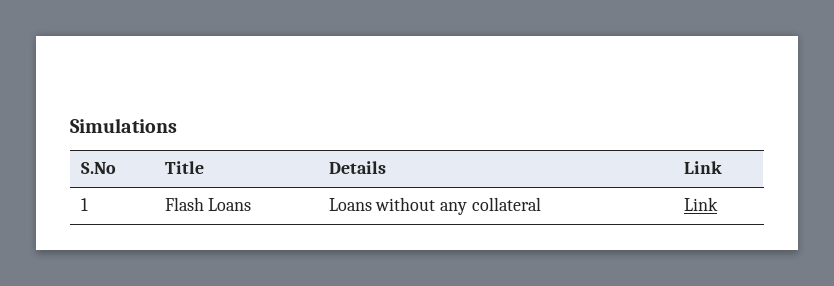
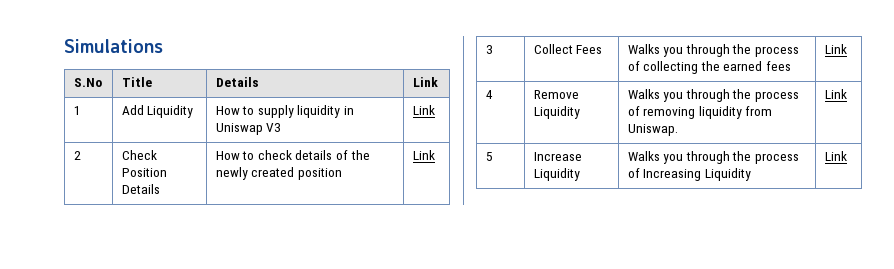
- 1 | Flash Loans | Loans without any collateral | Link
+ 1 | Add Liquidity | How to supply liquidity in Uniswap V3 | Link
+ 2 | Check Position Details | How to check details of the newly created position | Link
+ 3 | Collect Fees | Walks you through the process of collecting the earned fees | Link
+ 4 | Remove Liquidity | Walks you through the process of removing liquidity from Uniswap. | Link
+ 5 | Increase Liquidity | Walks you through the process of Increasing Liquidity | Link

